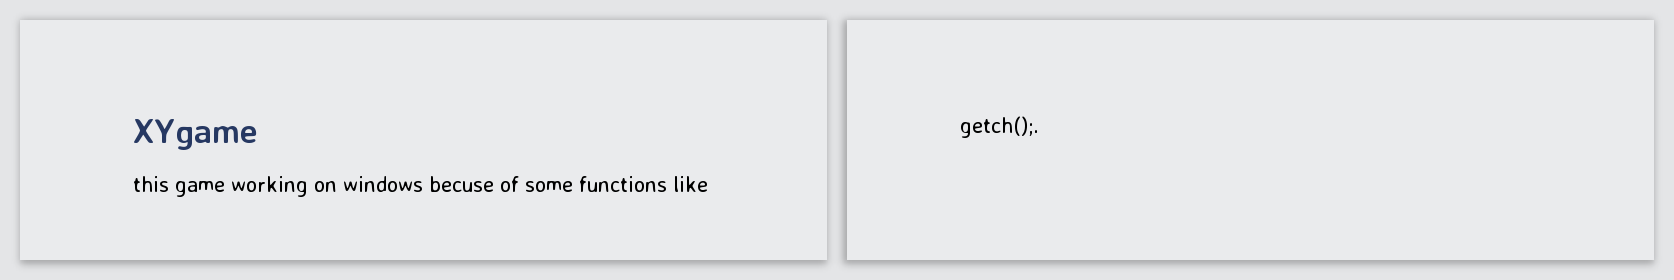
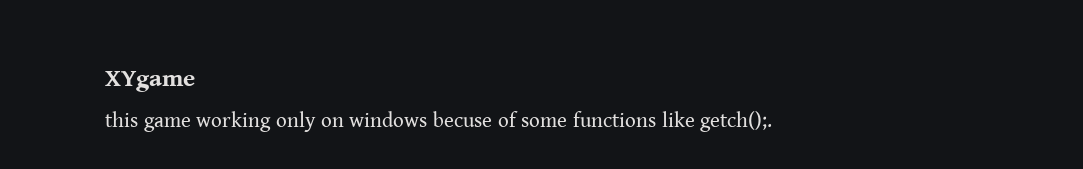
- this game working on windows becuse of some functions like getch();.
+ this game working only on windows becuse of some functions like getch();.

